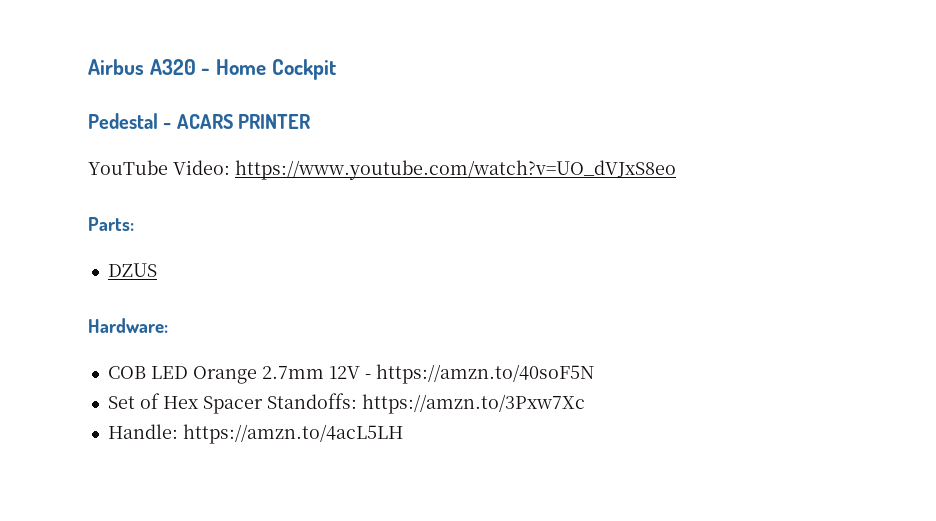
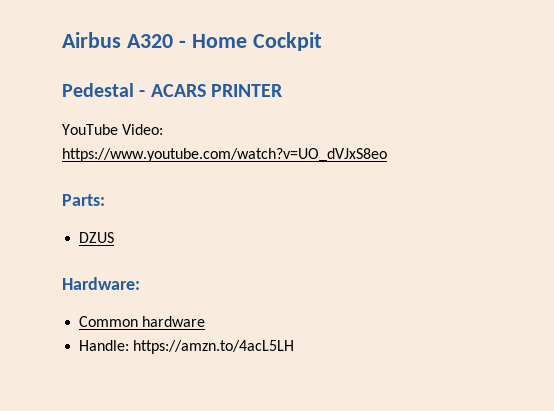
- COB LED Orange 2.7mm 12V - https://amzn.to/40soF5N
- Set of Hex Spacer Standoffs: https://amzn.to/3Pxw7Xc
+ Common hardware

